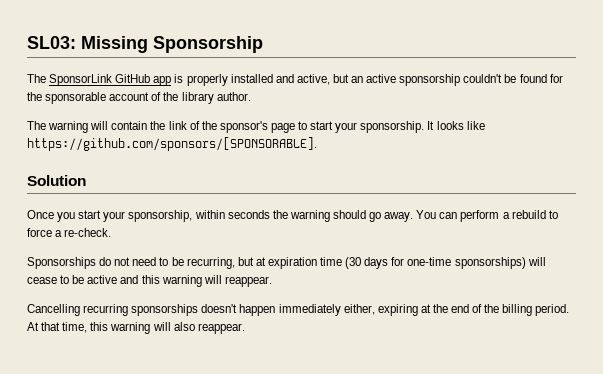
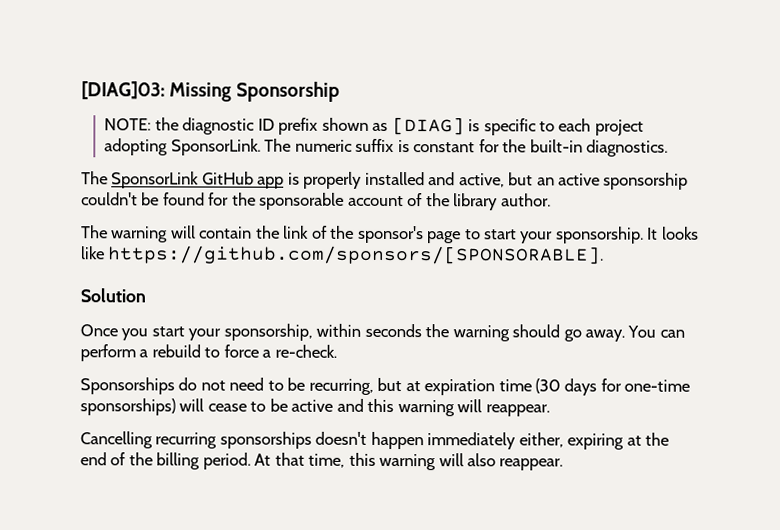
- SL03: Missing Sponsorship
+ [DIAG]03: Missing Sponsorship
+ NOTE: the diagnostic ID prefix shown as [DIAG] is specific to each project adopting SponsorLink. The numeric suffix is constant for the built-in diagnostics.

